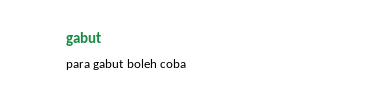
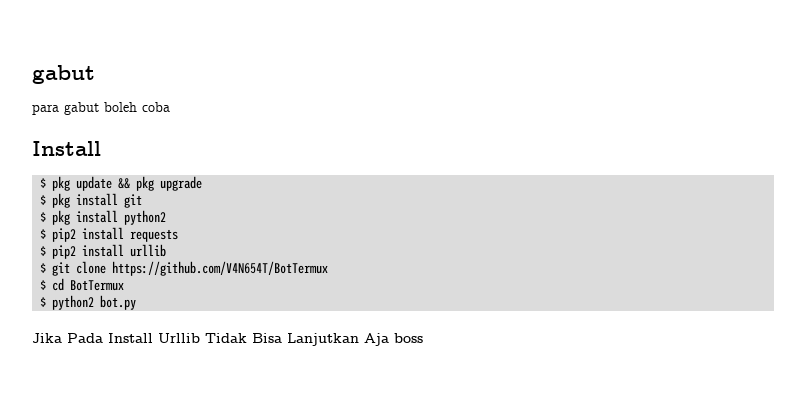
  para gabut boleh coba
+ Install
+ $ pkg update && pkg upgrade
+ $ pkg install git
+ $ pkg install python2
+ $ pip2 install requests
+ $ pip2 install urllib
+ $ git clone https://github.com/V4N654T/BotTermux
+ $ cd BotTermux
+ $ python2 bot.py
+ Jika Pada Install Urllib Tidak Bisa Lanjutkan Aja boss

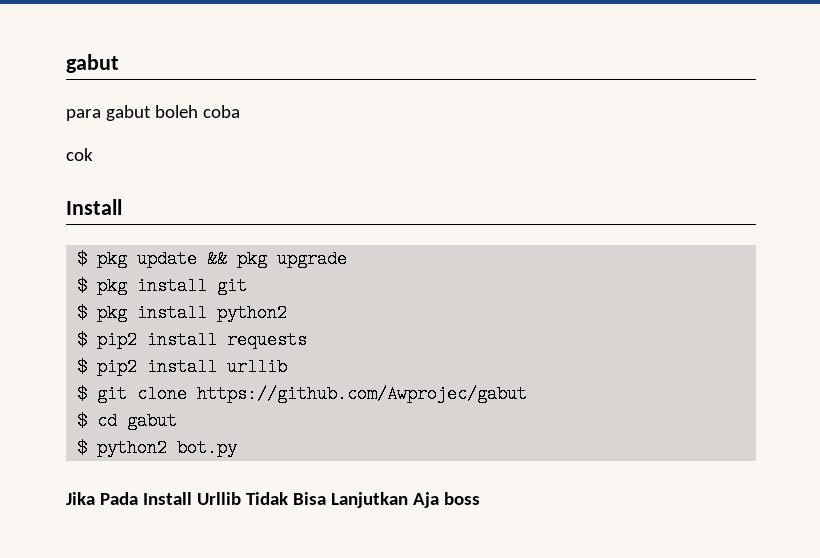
+ cok
- $ git clone https://github.com/V4N654T/BotTermux
+ $ git clone https://github.com/Awprojec/gabut
- $ cd BotTermux
+ $ cd gabut

